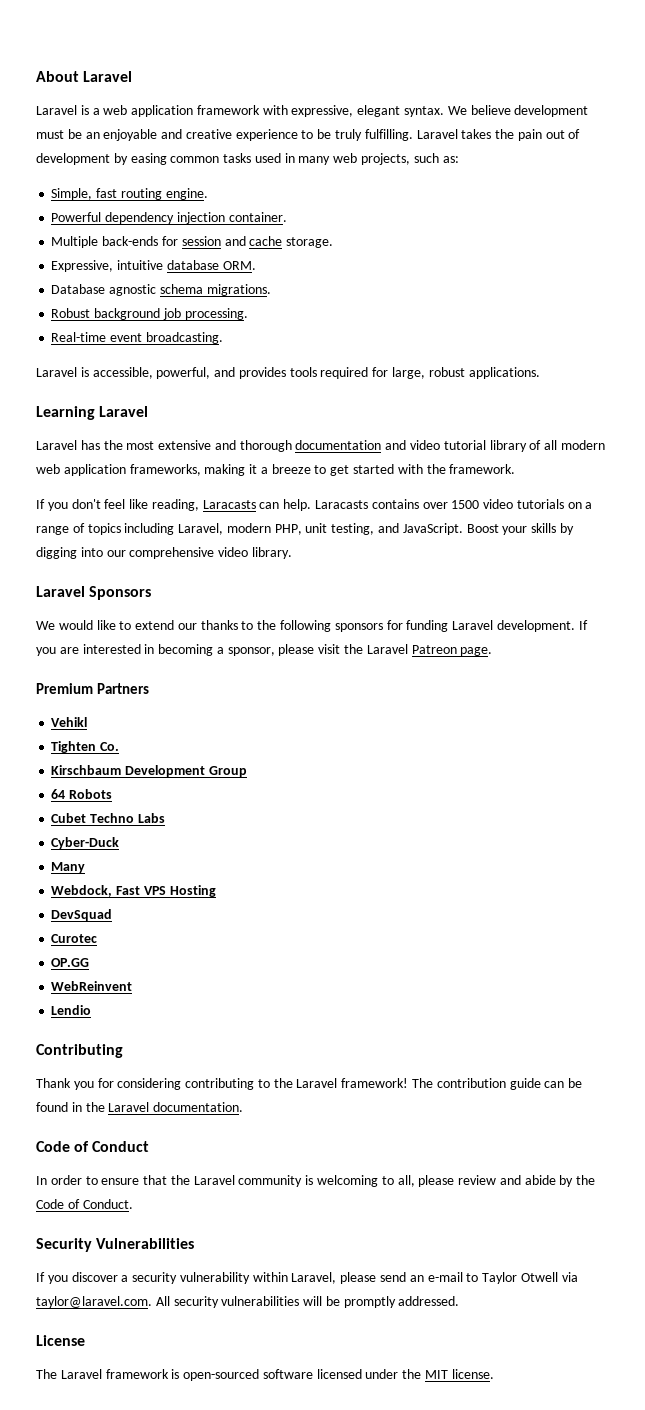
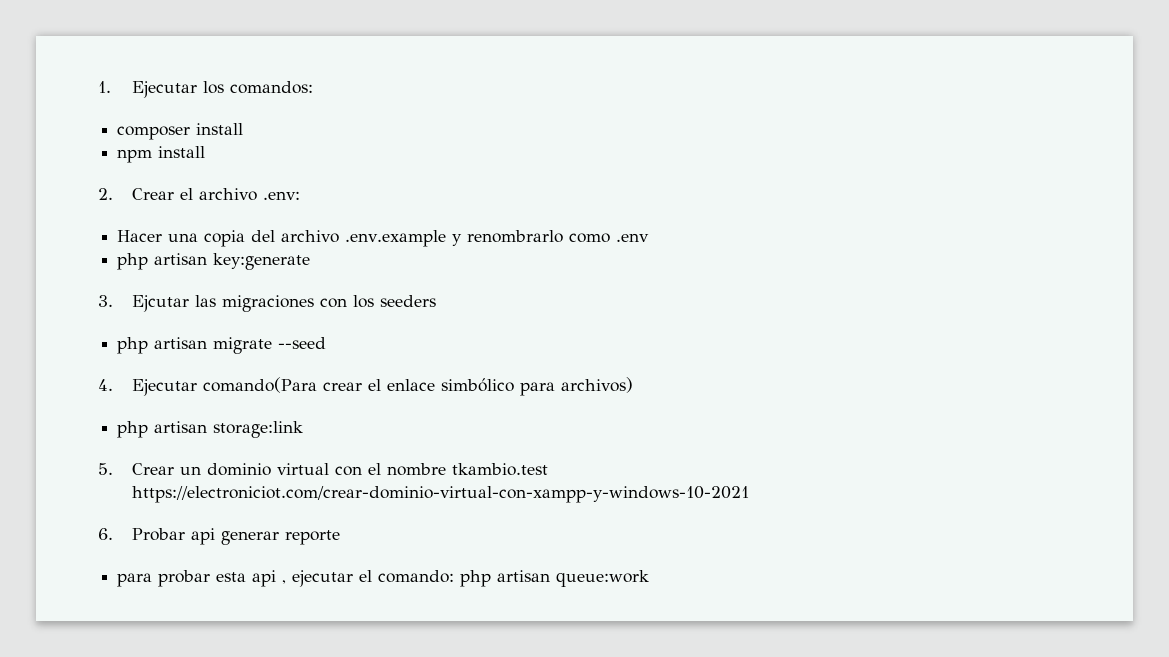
- About Laravel
- Laravel is a web application framework with expressive, elegant syntax. We believe development must be an enjoyable and creative experience to be truly fulfilling. Laravel takes the pain out of development by easing common tasks used in many web projects, such as:
- Simple, fast routing engine.
- Powerful dependency injection container.
- Multiple back-ends for session and cache storage.
- Expressive, intuitive database ORM.
- Database agnostic schema migrations.
- Robust background job processing.
- Real-time event broadcasting.
- Laravel is accessible, powerful, and provides tools required for large, robust applications.
- Learning Laravel
- Laravel has the most extensive and thorough documentation and video tutorial library of all modern web application frameworks, making it a breeze to get started with the framework.
- If you don't feel like reading, Laracasts can help. Laracasts contains over 1500 video tutorials on a range of topics including Laravel, modern PHP, unit testing, and JavaScript. Boost your skills by digging into our comprehensive video library.
- Laravel Sponsors
- We would like to extend our thanks to the following sponsors for funding Laravel development. If you are interested in becoming a sponsor, please visit the Laravel Patreon page.
- Premium Partners
- Vehikl
- Tighten Co.
- Kirschbaum Development Group
- 64 Robots
- Cubet Techno Labs
- Cyber-Duck
- Many
- Webdock, Fast VPS Hosting
- DevSquad
- Curotec
- OP.GG
- WebReinvent
- Lendio
- Contributing
- Thank you for considering contributing to the Laravel framework! The contribution guide can be found in the Laravel documentation.
- Code of Conduct
- In order to ensure that the Laravel community is welcoming to all, please review and abide by the Code of Conduct.
- Security Vulnerabilities
- If you discover a security vulnerability within Laravel, please send an e-mail to Taylor Otwell via taylor@laravel.com. All security vulnerabilities will be promptly addressed.
- License
- The Laravel framework is open-sourced software licensed under the MIT license.
+ 1. Ejecutar los comandos:
+ composer install
+ npm install
+ 2. Crear el archivo .env:
+ Hacer una copia del archivo .env.example y renombrarlo como .env
+ php artisan key:generate
+ 3. Ejcutar las migraciones con los seeders
+ php artisan migrate --seed
+ 4. Ejecutar comando(Para crear el enlace simbólico para archivos)
+ php artisan storage:link
+ 5. Crear un dominio virtual con el nombre tkambio.test https://electroniciot.com/crear-dominio-virtual-con-xampp-y-windows-10-2021
+ 6. Probar api generar reporte
+ para probar esta api , ejecutar el comando: php artisan queue:work

